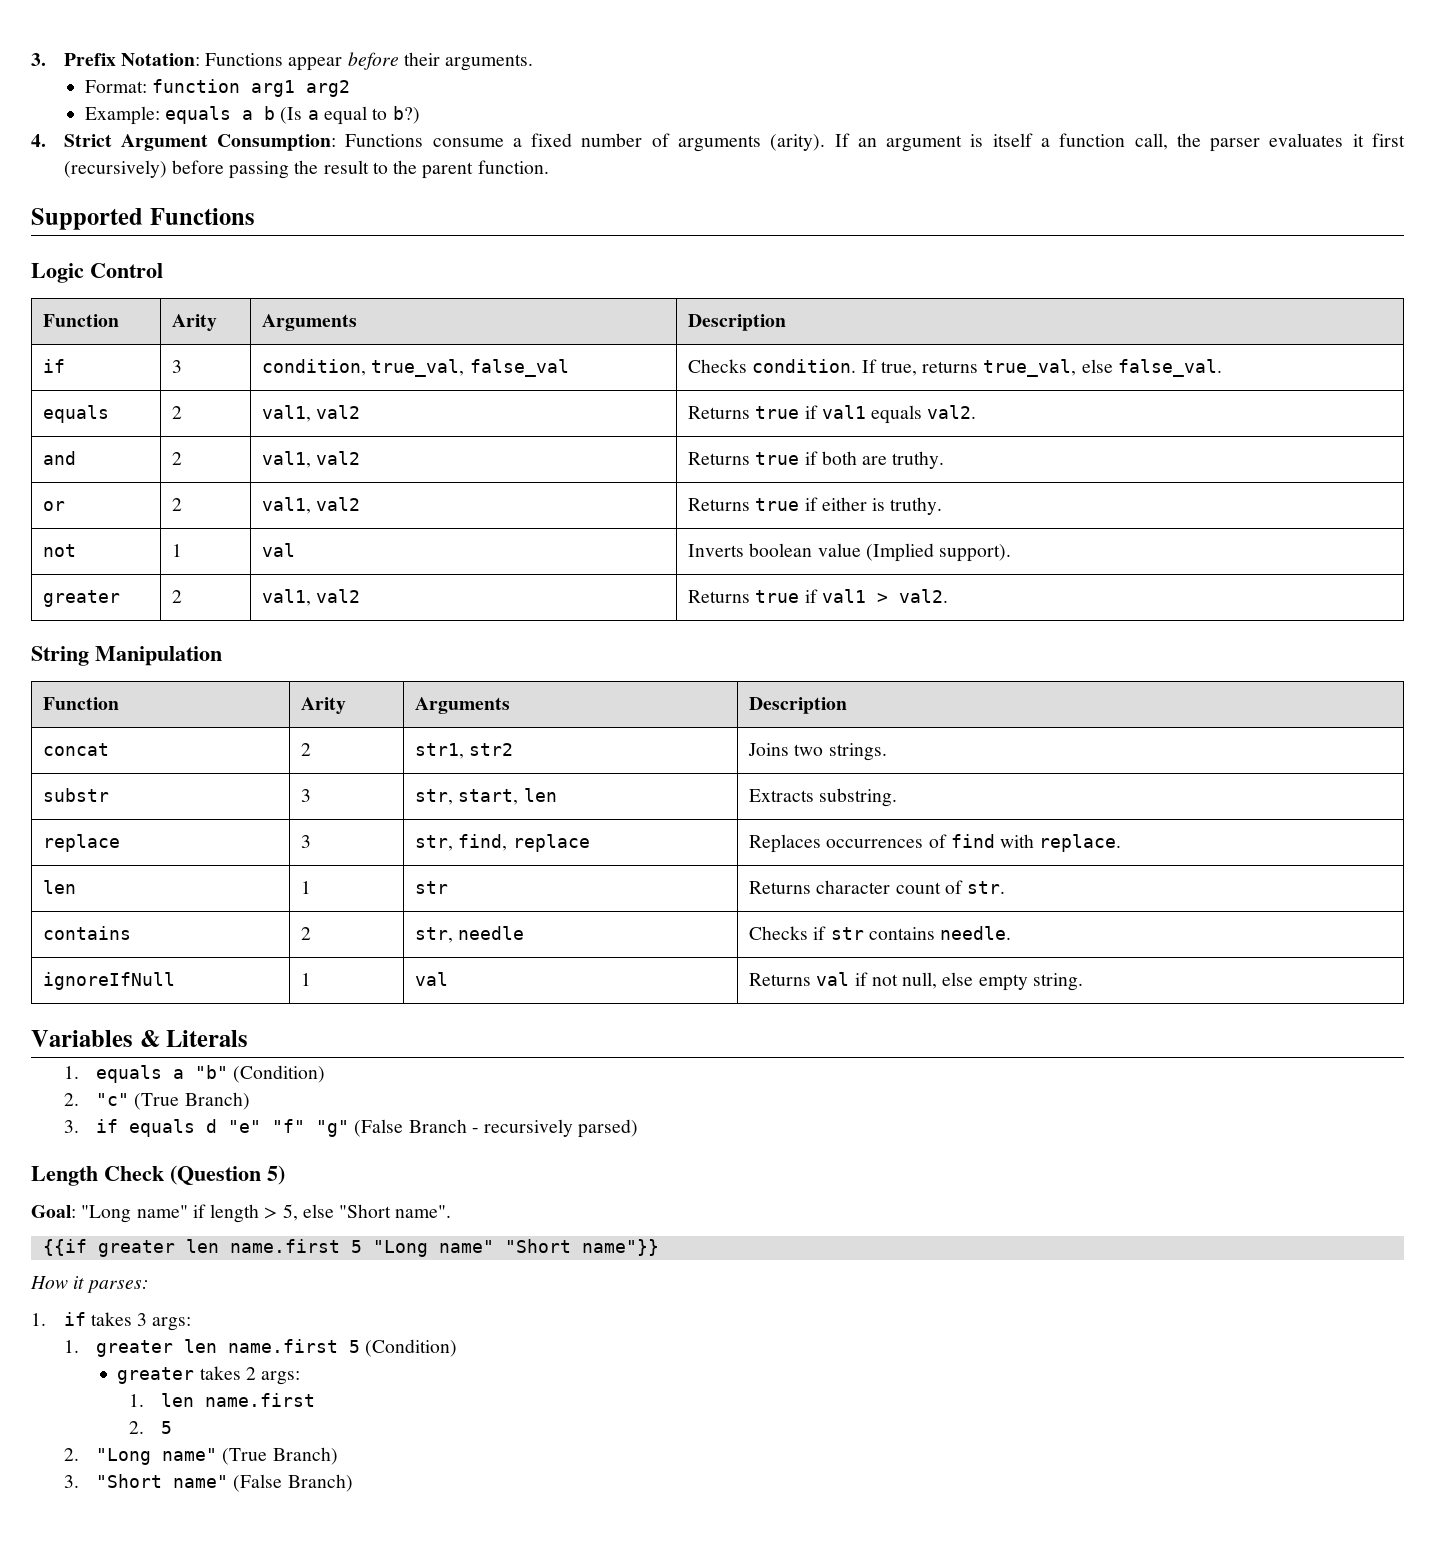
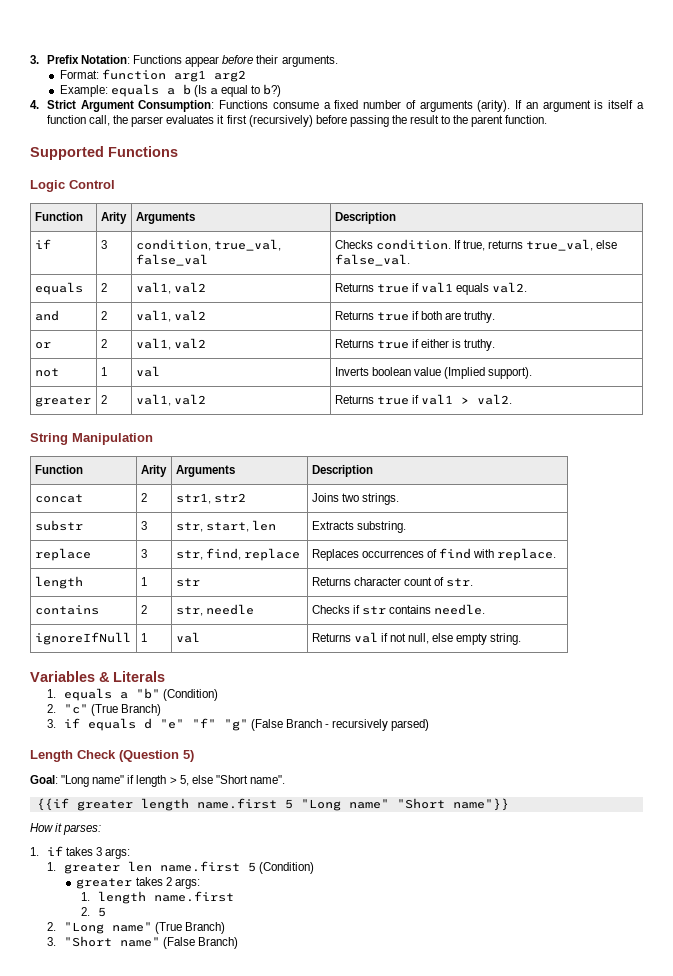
- len | 1 | str | Returns character count of str.
+ length | 1 | str | Returns character count of str.
- {{if greater len name.first 5 "Long name" "Short name"}}
+ {{if greater length name.first 5 "Long name" "Short name"}}
- 1. len name.first
+ 1. length name.first

